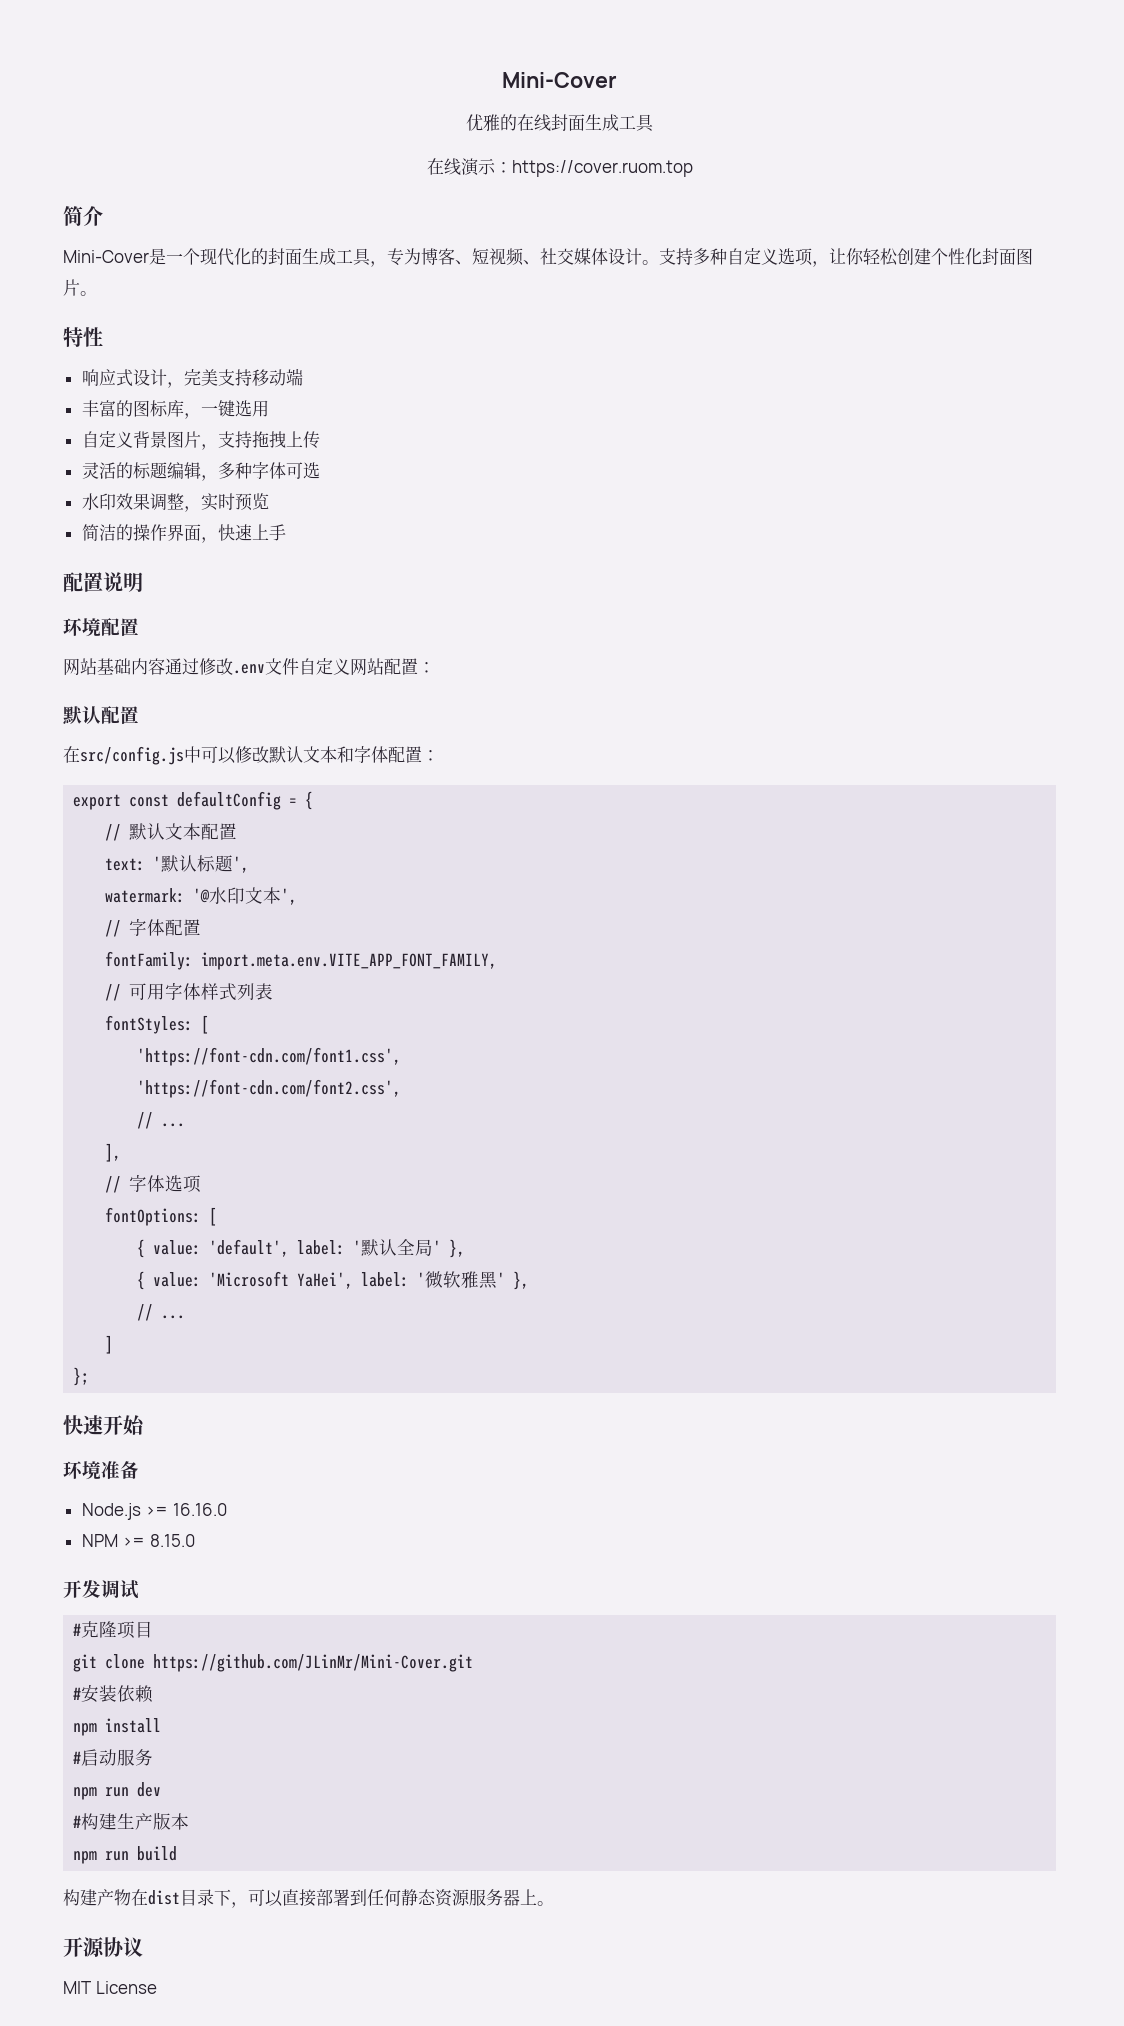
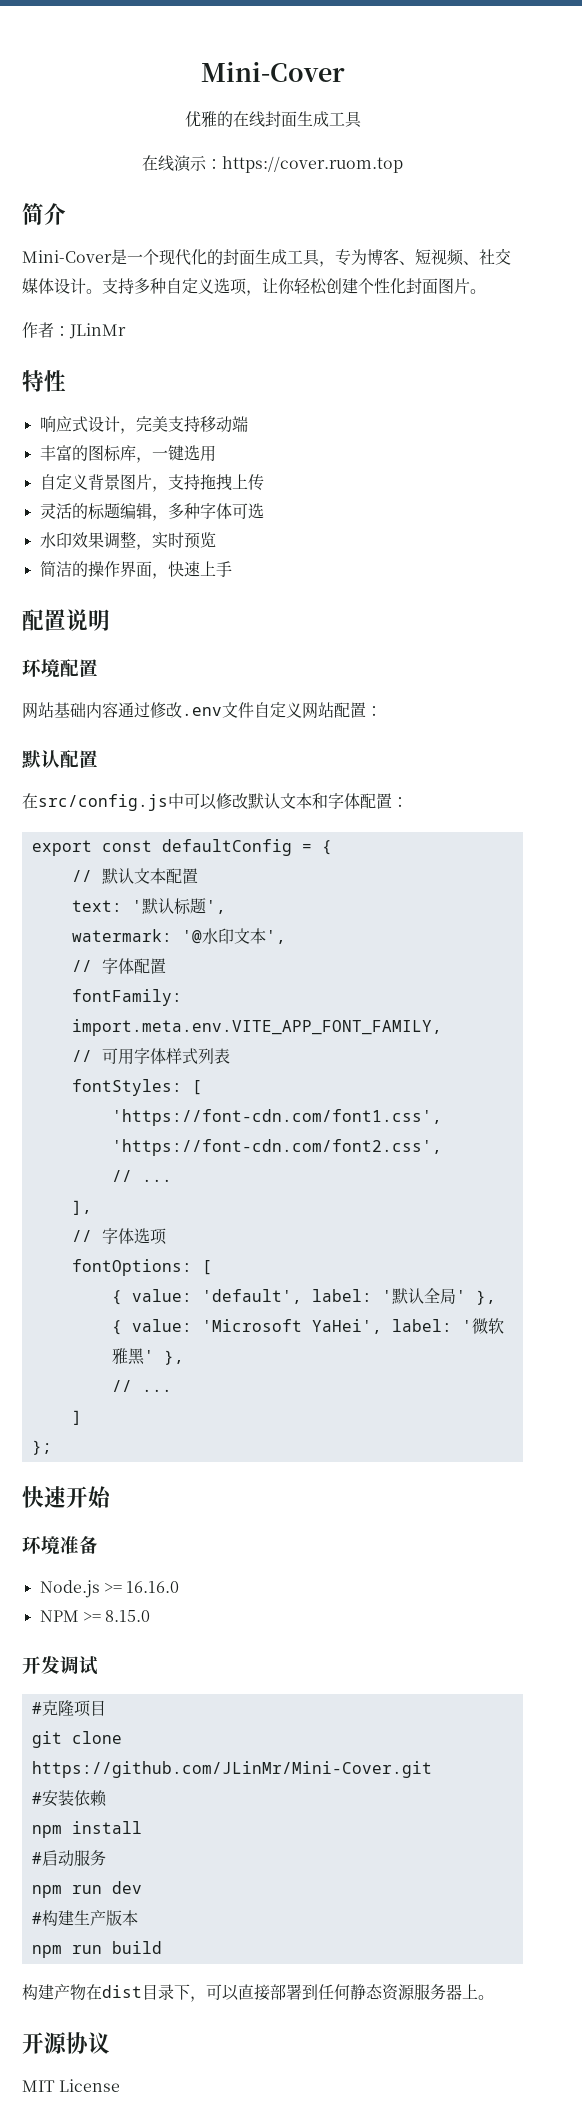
+ 作者：JLinMr

